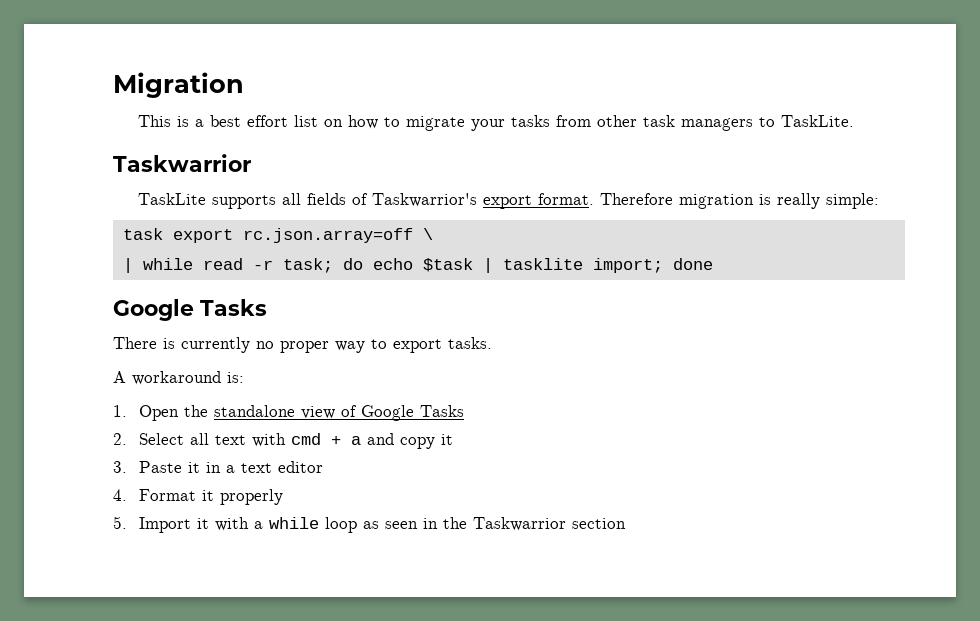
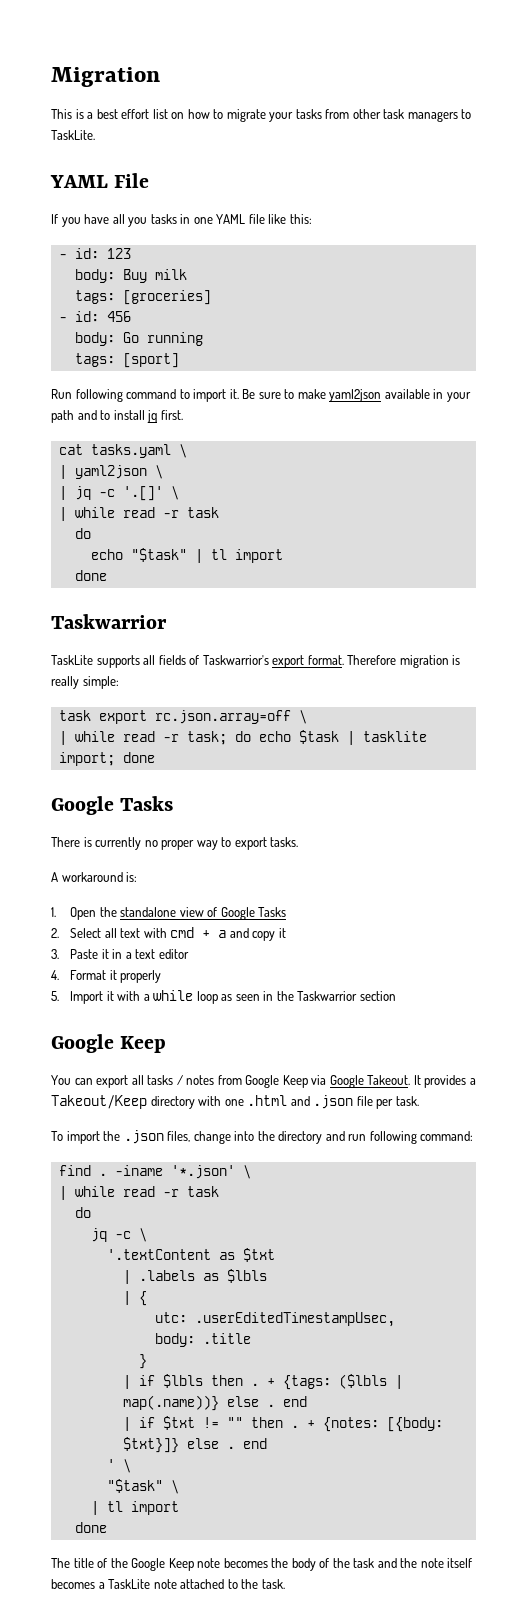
+ YAML File
+ If you have all you tasks in one YAML file like this:
+ - id: 123
+ body: Buy milk
+ tags: [groceries]
+ - id: 456
+ body: Go running
+ tags: [sport]
+ Run following command to import it. Be sure to make yaml2json available in your path and to install jq first.
+ cat tasks.yaml \
+ | yaml2json \
+ | jq -c '.[]' \
+ | while read -r task
+ do
+ echo "$task" | tl import
+ done
  5. Import it with a while loop as seen in the Taskwarrior section
+ Google Keep
+ You can export all tasks / notes from Google Keep via Google Takeout. It provides a Takeout/Keep directory with one .html and .json file per task.
+ To import the .json files, change into the directory and run following command:
+ find . -iname '*.json' \
+ | while read -r task
+ do
+ jq -c \
+ '.textContent as $txt
+ | .labels as $lbls
+ | {
+ utc: .userEditedTimestampUsec,
+ body: .title
+ }
+ | if $lbls then . + {tags: ($lbls | map(.name))} else . end
+ | if $txt != "" then . + {notes: [{body: $txt}]} else . end
+ ' \
+ "$task" \
+ | tl import
+ done
+ The title of the Google Keep note becomes the body of the task and the note itself becomes a TaskLite note attached to the task.

